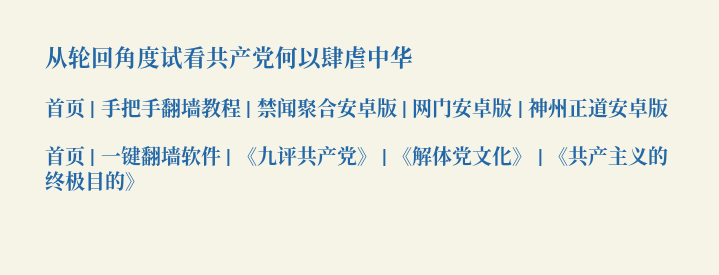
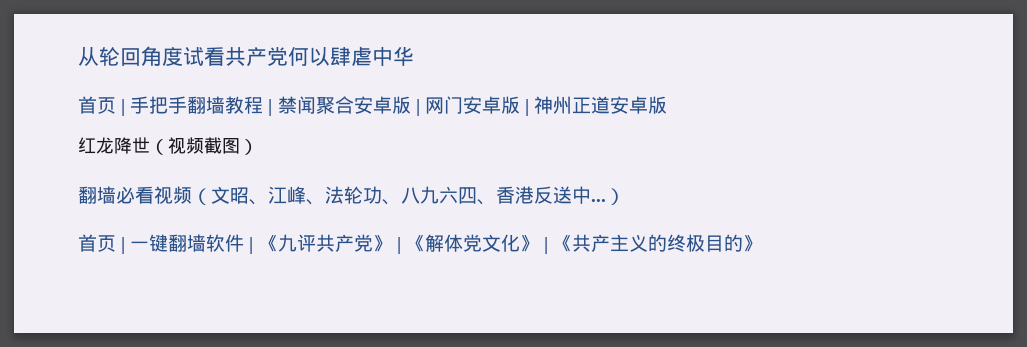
+ 红龙降世（视频截图）
+ 翻墙必看视频（文昭、江峰、法轮功、八九六四、香港反送中...）

